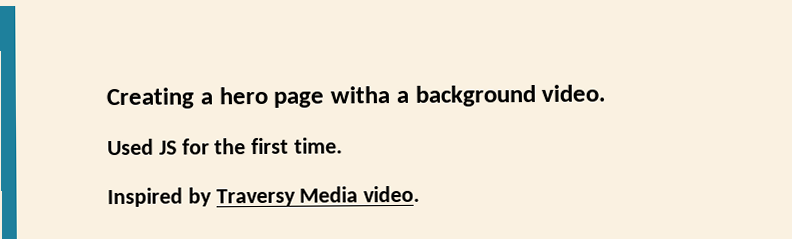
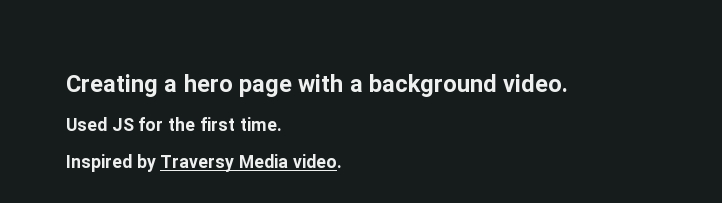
- Creating a hero page witha a background video.
+ Creating a hero page with a background video.

